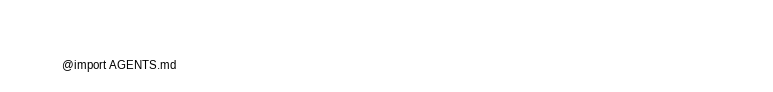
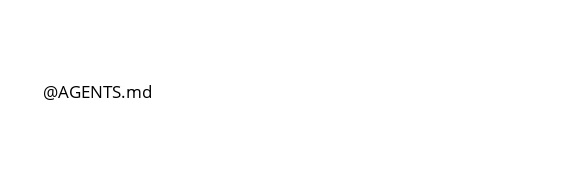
- @import AGENTS.md
+ @AGENTS.md

